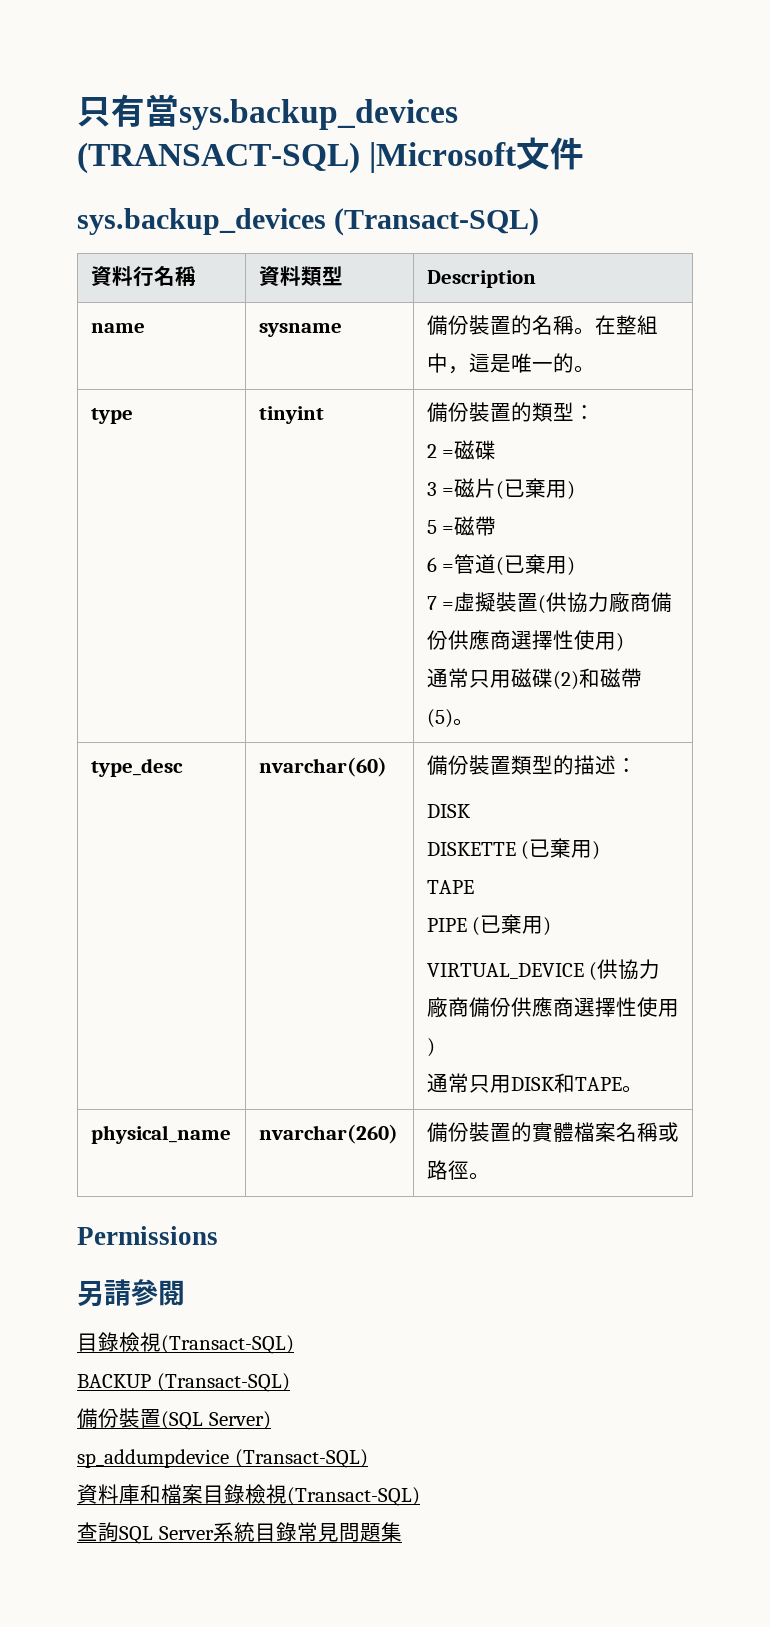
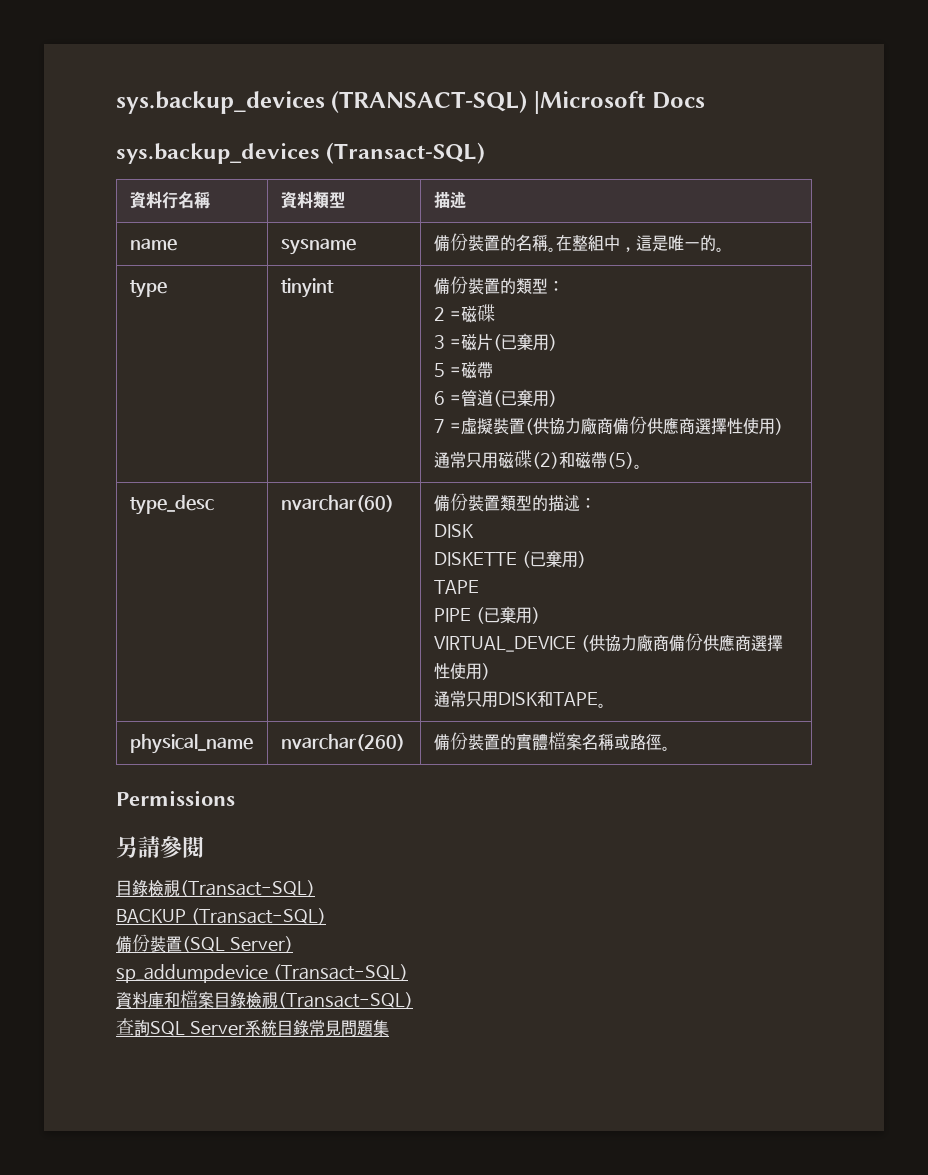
- 只有當sys.backup_devices (TRANSACT-SQL) |Microsoft文件
+ sys.backup_devices (TRANSACT-SQL) |Microsoft Docs
- 資料行名稱 | 資料類型 | Description
+ 資料行名稱 | 資料類型 | 描述

